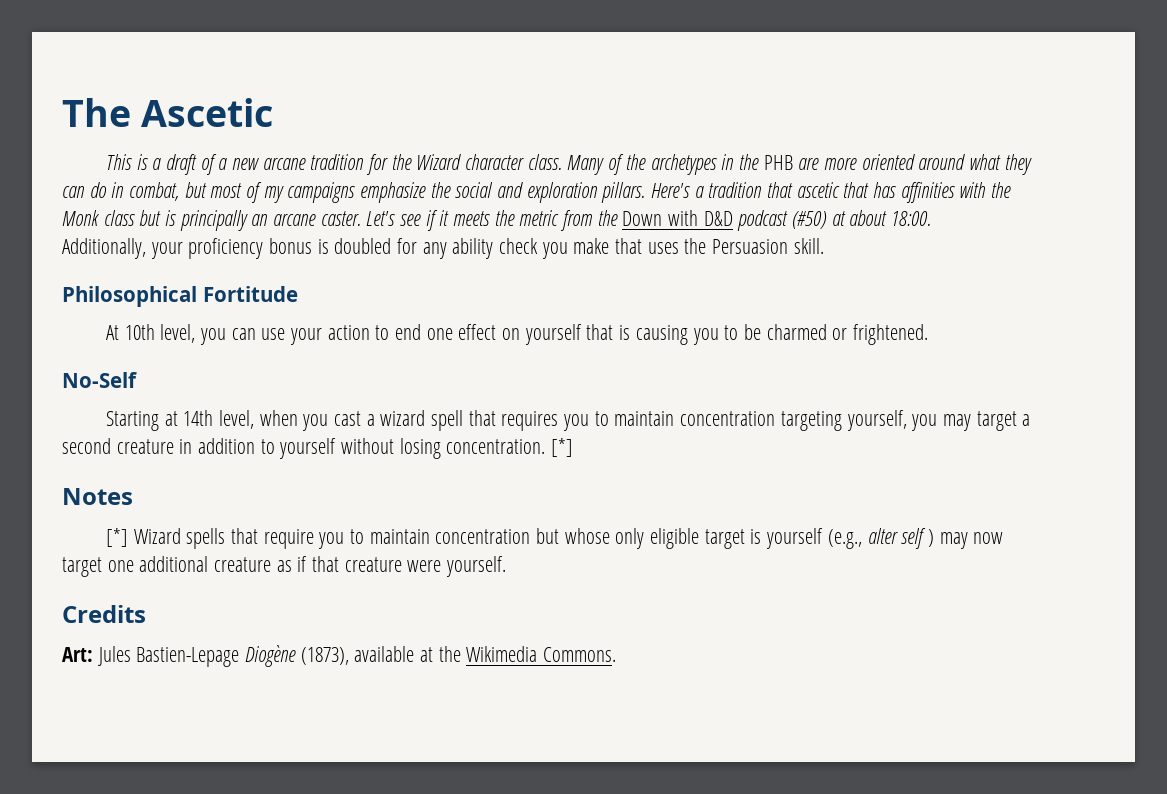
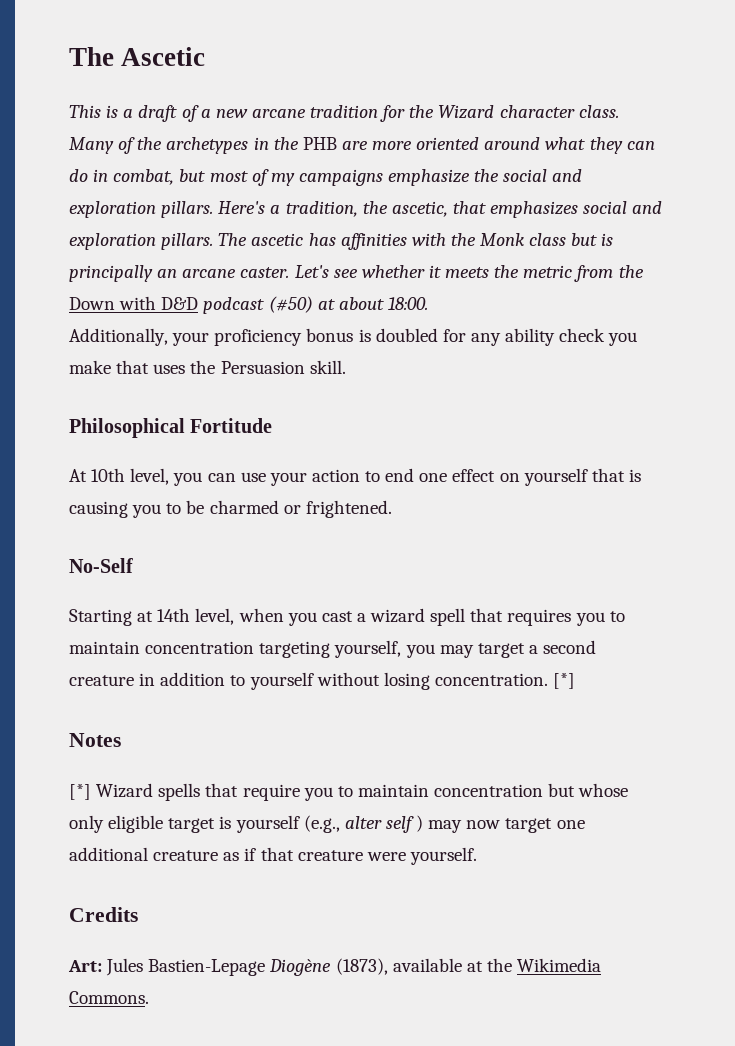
- Here's a tradition that ascetic that has affinities with the Monk class but is principally an arcane caster.
+ Here's a tradition, the ascetic, that emphasizes social and exploration pillars. The ascetic has affinities with the Monk class but is principally an arcane caster.
- Let's see if it meets the metric from the Down with D&D podcast (#50) at about 18:00.
+ Let's see whether it meets the metric from the Down with D&D podcast (#50) at about 18:00.

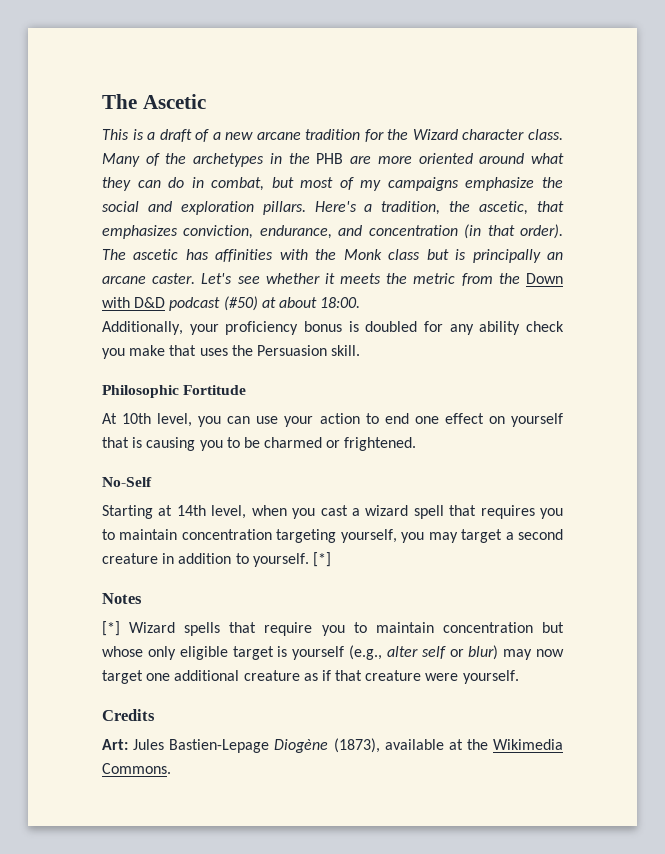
- Here's a tradition, the ascetic, that emphasizes social and exploration pillars.
+ Here's a tradition, the ascetic, that emphasizes conviction, endurance, and concentration (in that order).
- Philosophical Fortitude
+ Philosophic Fortitude
- Starting at 14th level, when you cast a wizard spell that requires you to maintain concentration targeting yourself, you may target a second creature in addition to yourself without losing concentration.
+ Starting at 14th level, when you cast a wizard spell that requires you to maintain concentration targeting yourself, you may target a second creature in addition to yourself.
- [*] Wizard spells that require you to maintain concentration but whose only eligible target is yourself (e.g., alter self ) may now target one additional creature as if that creature were yourself.
+ [*] Wizard spells that require you to maintain concentration but whose only eligible target is yourself (e.g., alter self or blur) may now target one additional creature as if that creature were yourself.

